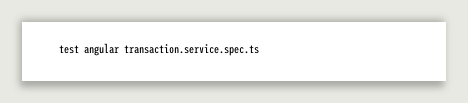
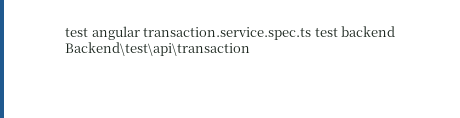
- test angular transaction.service.spec.ts
+ test angular transaction.service.spec.ts test backend Backend\test\api\transaction

